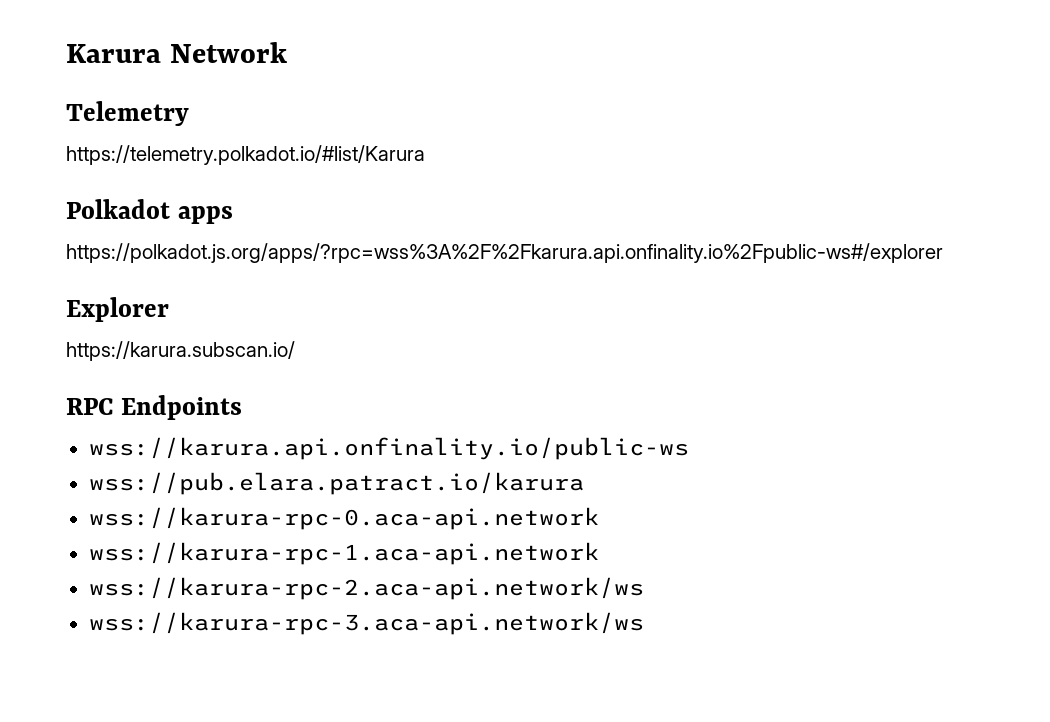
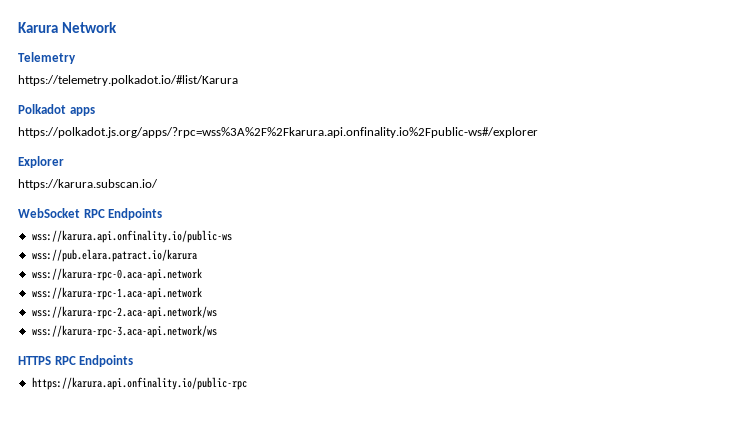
- RPC Endpoints
+ WebSocket RPC Endpoints
+ HTTPS RPC Endpoints
+ https://karura.api.onfinality.io/public-rpc

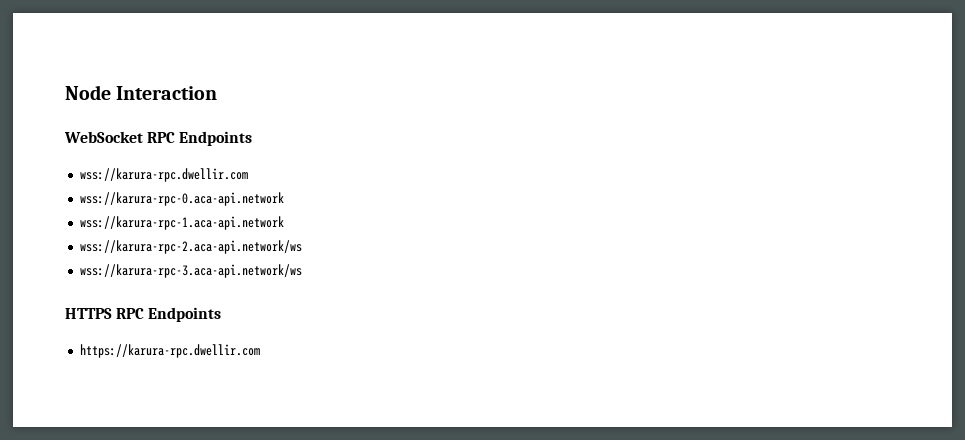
- Karura Network
- Telemetry
- https://telemetry.polkadot.io/#list/Karura
- Polkadot apps
- https://polkadot.js.org/apps/?rpc=wss%3A%2F%2Fkarura.api.onfinality.io%2Fpublic-ws#/explorer
- Explorer
- https://karura.subscan.io/
+ Node Interaction
- wss://karura.api.onfinality.io/public-ws
- wss://pub.elara.patract.io/karura
+ wss://karura-rpc.dwellir.com
- https://karura.api.onfinality.io/public-rpc
+ https://karura-rpc.dwellir.com

